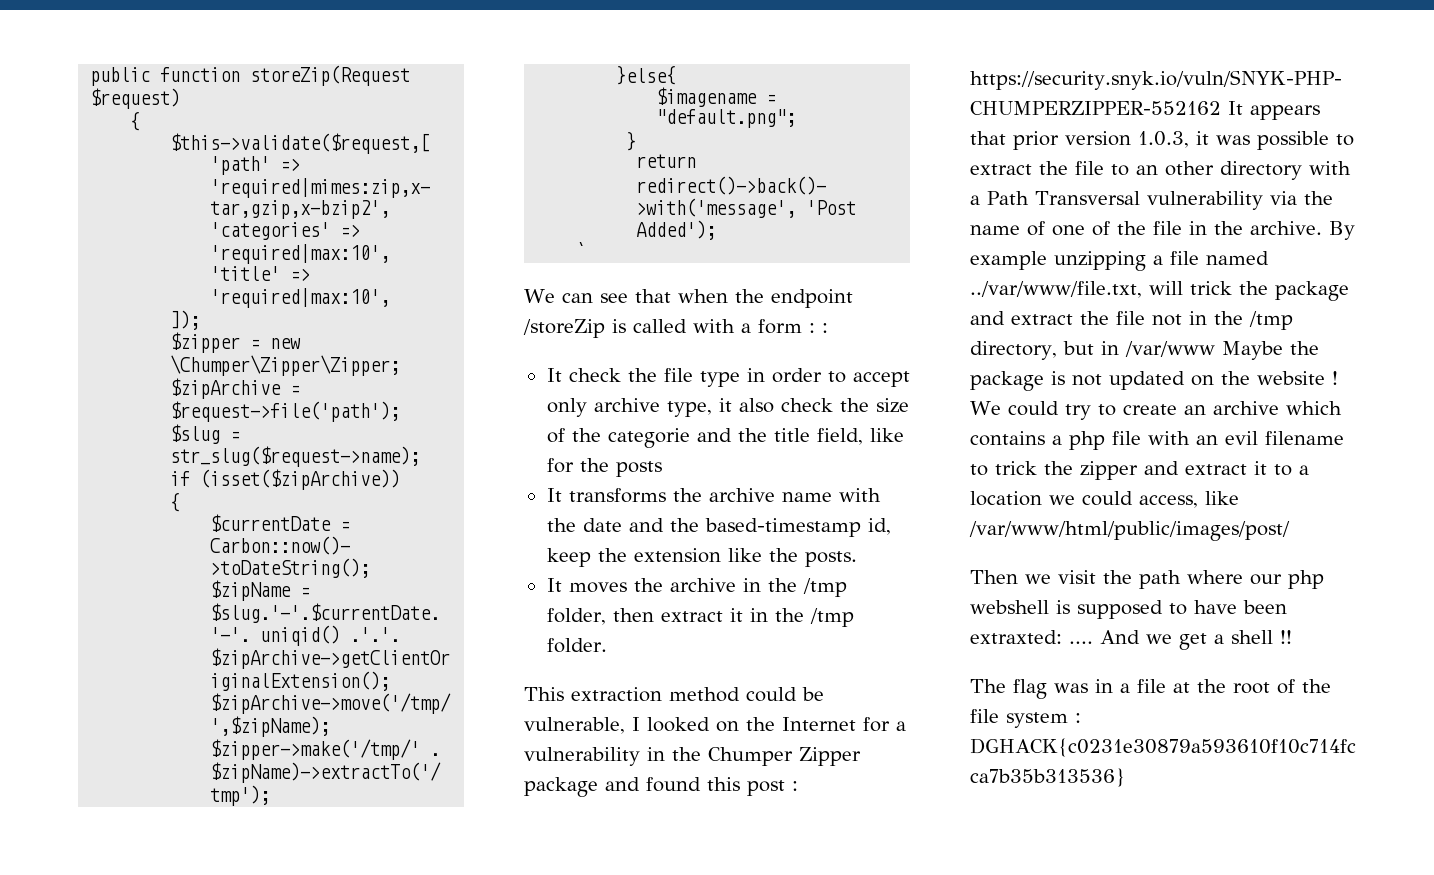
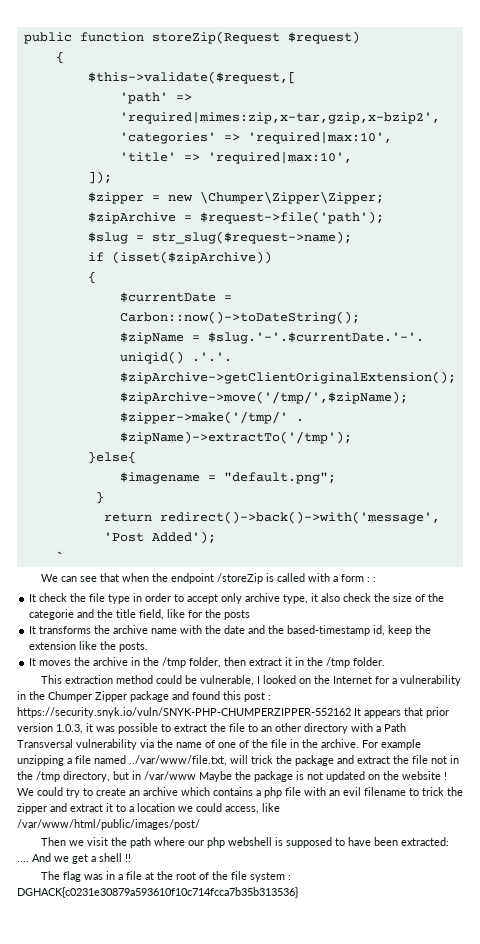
- By example unzipping a file named ../var/www/file.txt, will trick the package and extract the file not in the /tmp directory, but in /var/www Maybe the package is not updated on the website !
+ For example unzipping a file named ../var/www/file.txt, will trick the package and extract the file not in the /tmp directory, but in /var/www Maybe the package is not updated on the website !
- Then we visit the path where our php webshell is supposed to have been extraxted: ....
+ Then we visit the path where our php webshell is supposed to have been extracted: ....

